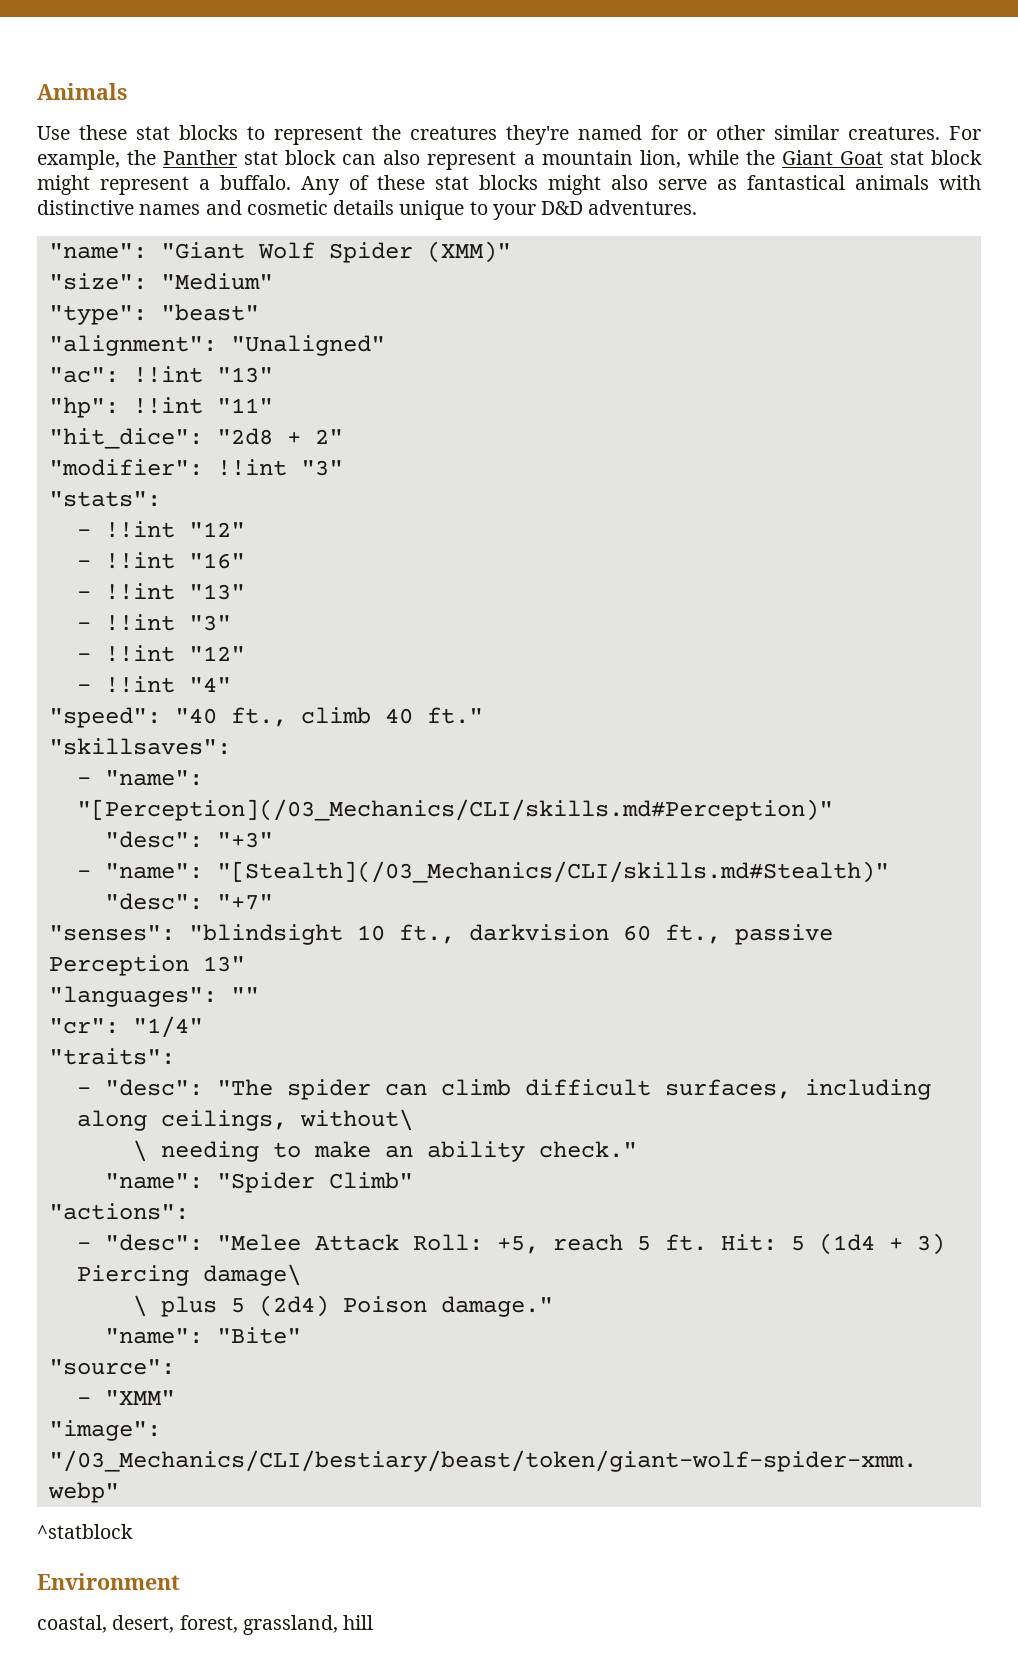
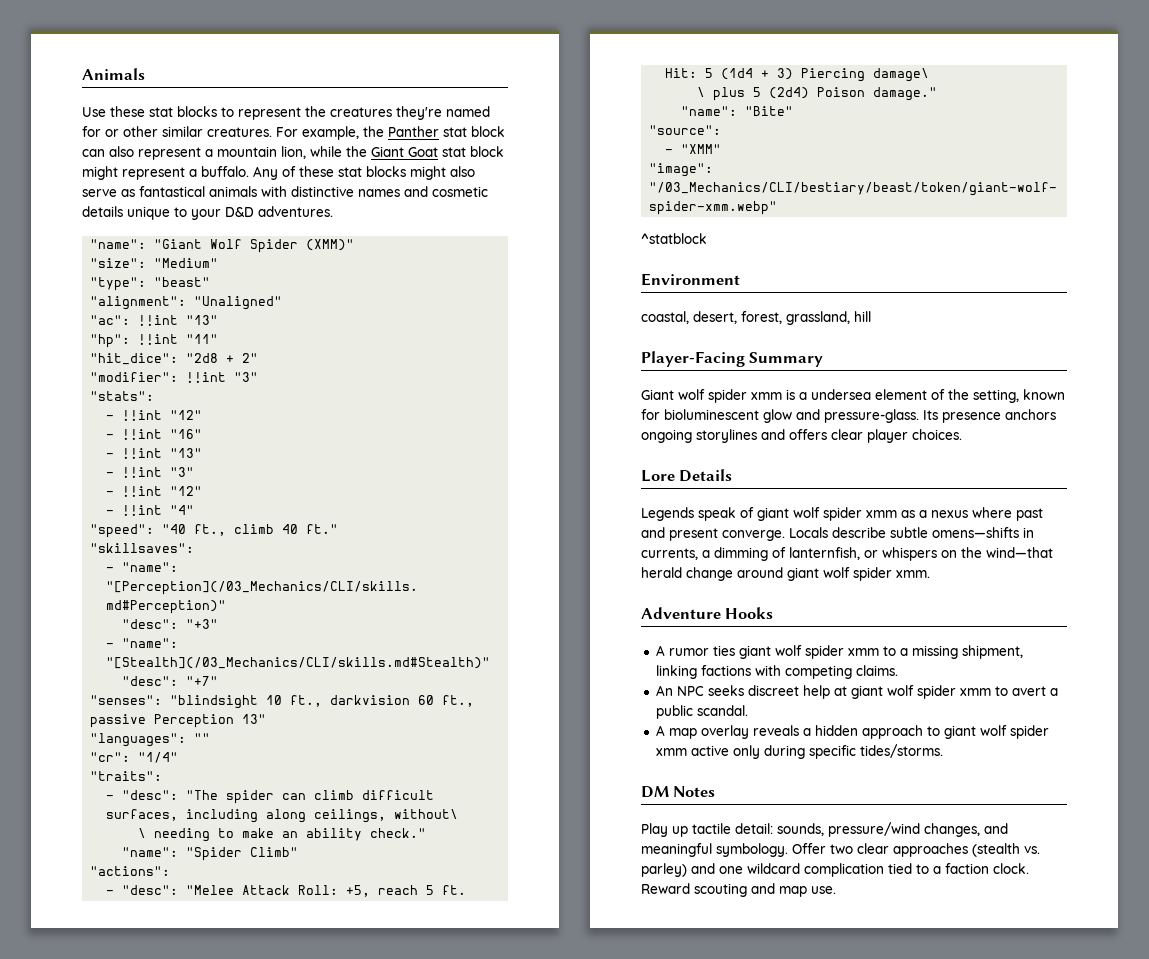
+ Player-Facing Summary
+ Giant wolf spider xmm is a undersea element of the setting, known for bioluminescent glow and pressure-glass. Its presence anchors ongoing storylines and offers clear player choices.
+ Lore Details
+ Legends speak of giant wolf spider xmm as a nexus where past and present converge. Locals describe subtle omens—shifts in currents, a dimming of lanternfish, or whispers on the wind—that herald change around giant wolf spider xmm.
+ Adventure Hooks
+ A rumor ties giant wolf spider xmm to a missing shipment, linking factions with competing claims.
+ An NPC seeks discreet help at giant wolf spider xmm to avert a public scandal.
+ A map overlay reveals a hidden approach to giant wolf spider xmm active only during specific tides/storms.
+ DM Notes
+ Play up tactile detail: sounds, pressure/wind changes, and meaningful symbology. Offer two clear approaches (stealth vs. parley) and one wildcard complication tied to a faction clock. Reward scouting and map use.

